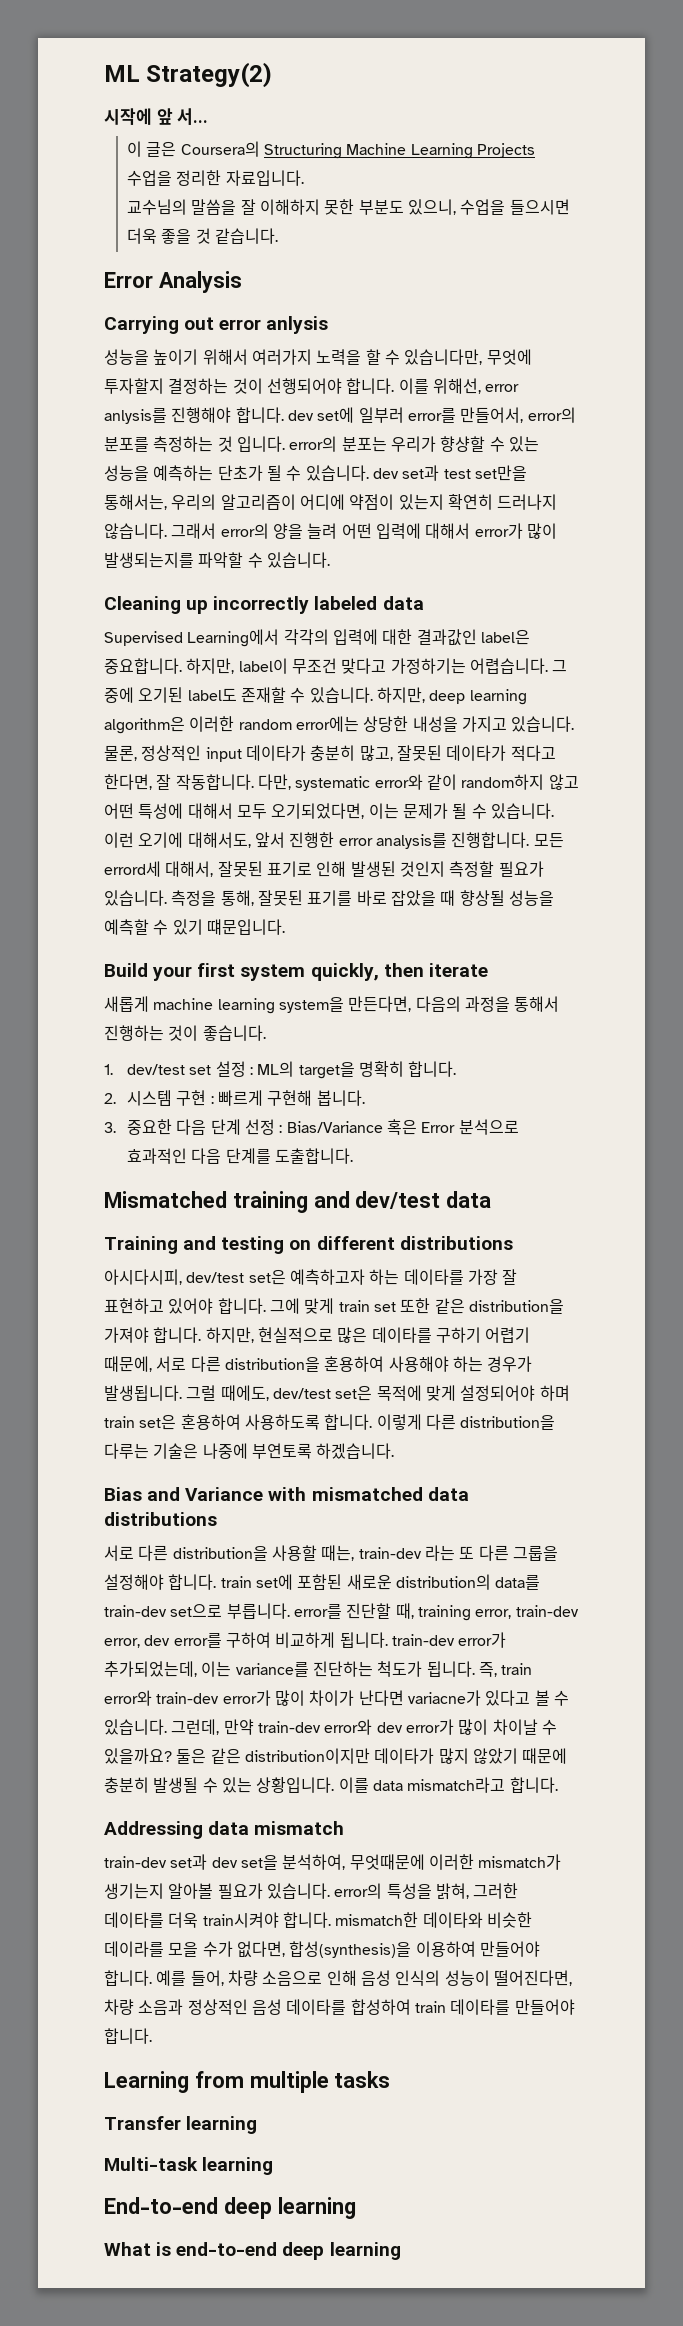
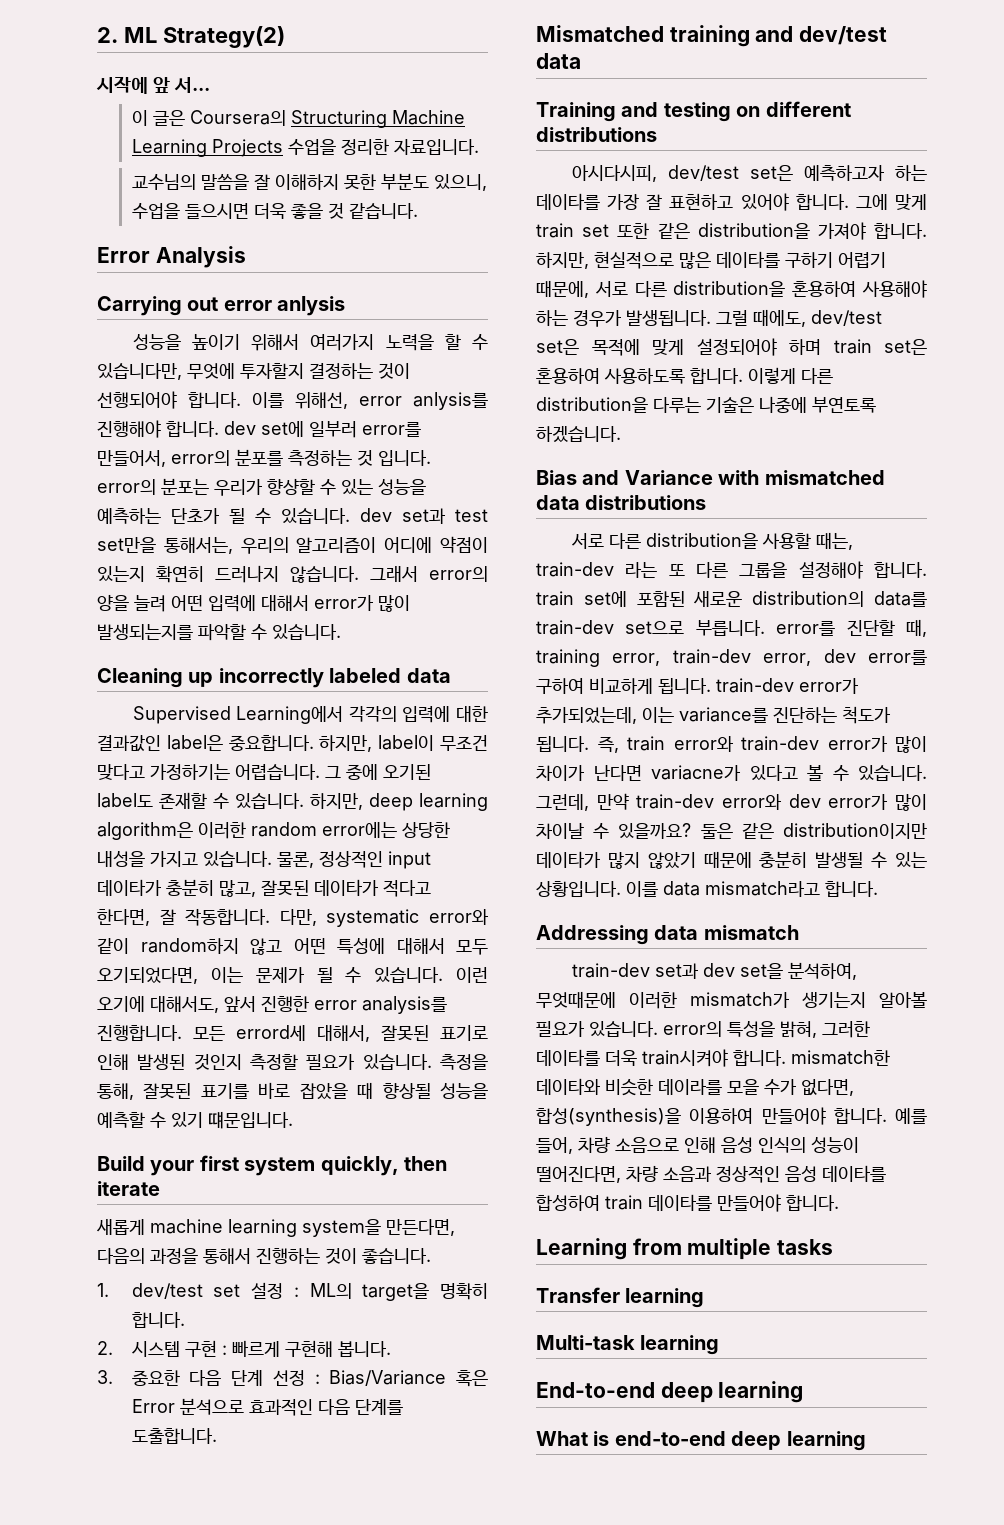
- ML Strategy(2)
+ 2. ML Strategy(2)

